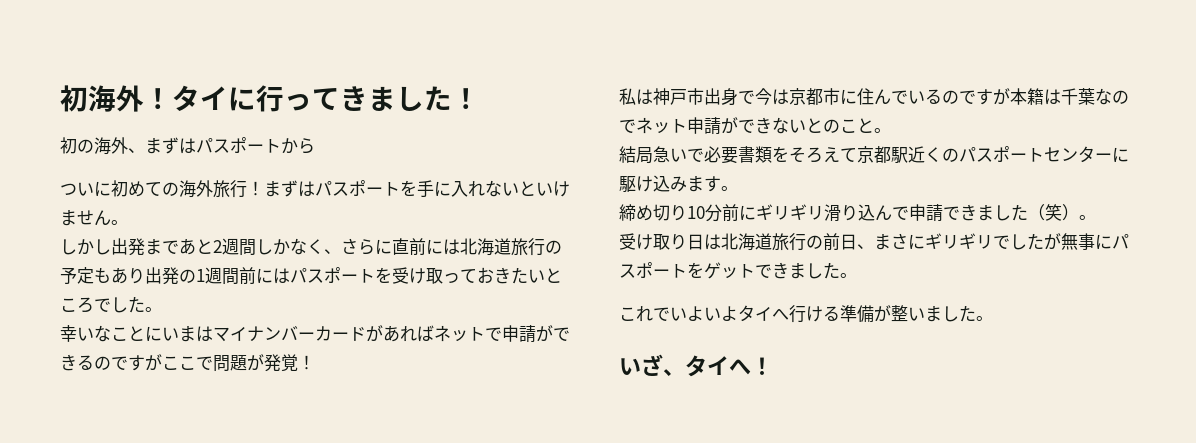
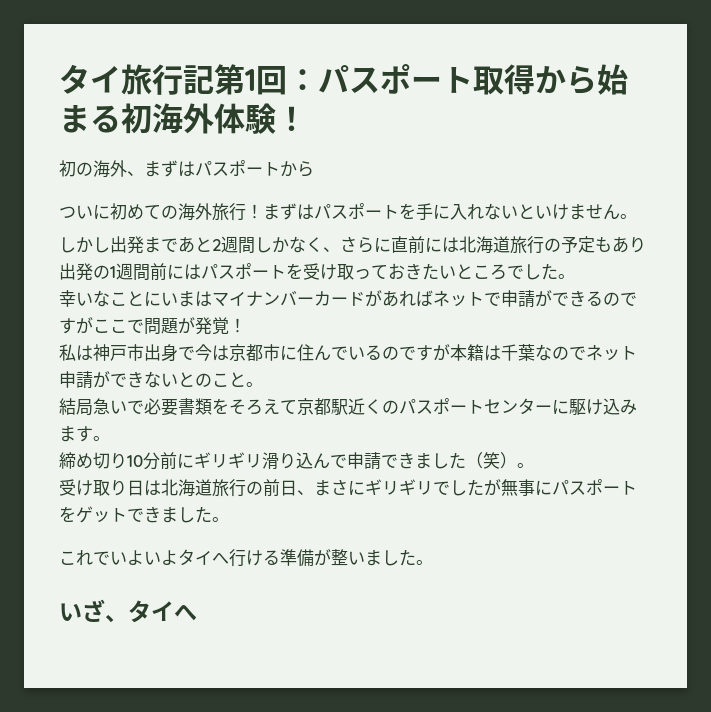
- 初海外！タイに行ってきました！
+ タイ旅行記第1回：パスポート取得から始まる初海外体験！
- いざ、タイへ！
+ いざ、タイへ

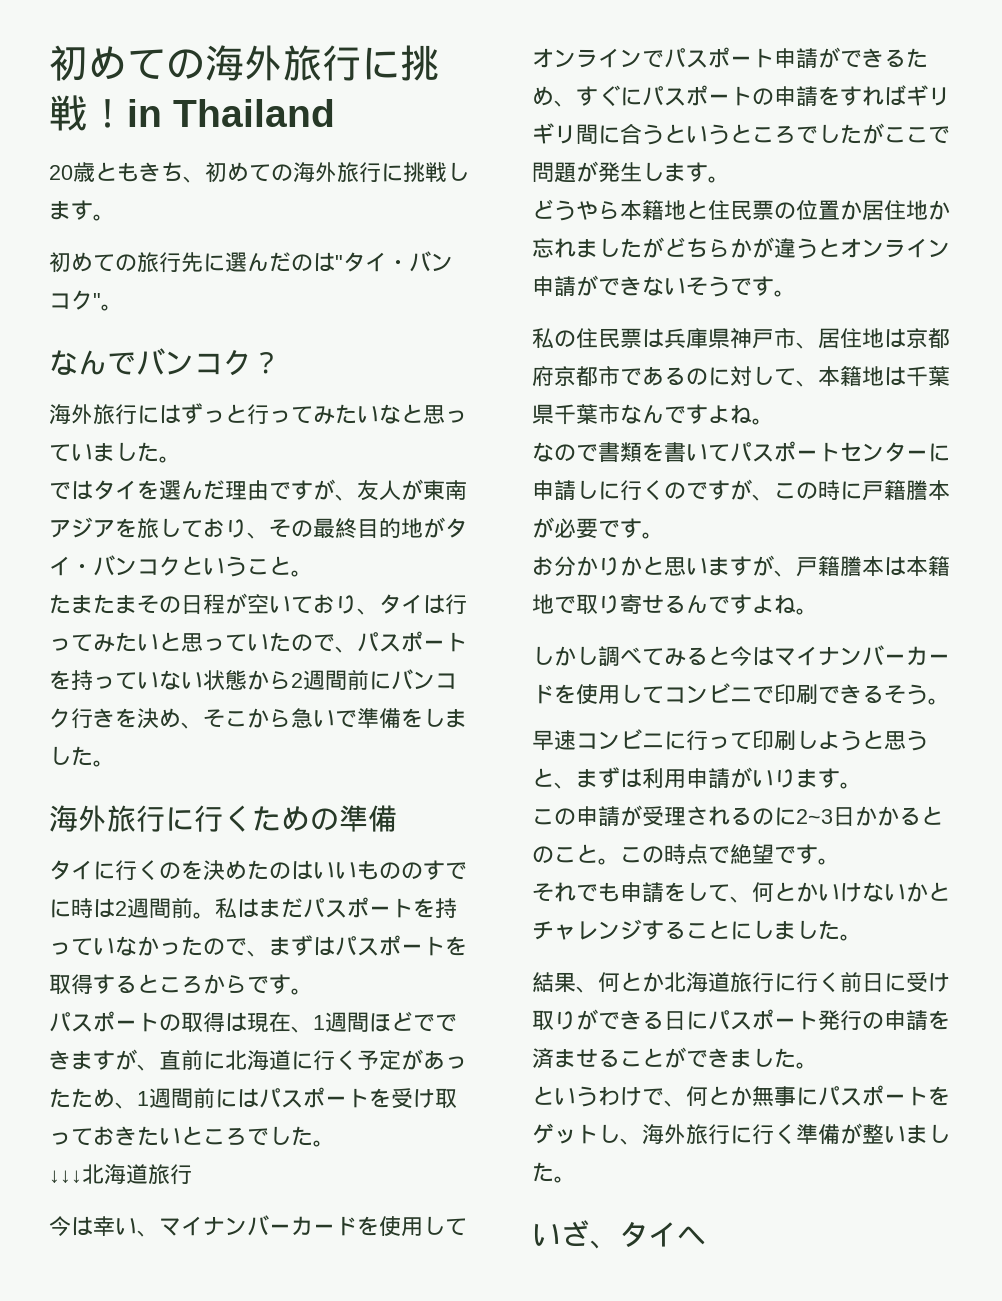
- タイ旅行記第1回：パスポート取得から始まる初海外体験！
- 初の海外、まずはパスポートから
- ついに初めての海外旅行！まずはパスポートを手に入れないといけません。
- しかし出発まであと2週間しかなく、さらに直前には北海道旅行の予定もあり出発の1週間前にはパスポートを受け取っておきたいところでした。
+ 初めての海外旅行に挑戦！in Thailand
+ 20歳ともきち、初めての海外旅行に挑戦します。
+ 初めての旅行先に選んだのは"タイ・バンコク"。
+ なんでバンコク？
+ 海外旅行にはずっと行ってみたいなと思っていました。
+ ではタイを選んだ理由ですが、友人が東南アジアを旅しており、その最終目的地がタイ・バンコクということ。
+ たまたまその日程が空いており、タイは行ってみたいと思っていたので、パスポートを持っていない状態から2週間前にバンコク行きを決め、そこから急いで準備をしました。
+ 海外旅行に行くための準備
+ タイに行くのを決めたのはいいもののすでに時は2週間前。私はまだパスポートを持っていなかったので、まずはパスポートを取得するところからです。
+ パスポートの取得は現在、1週間ほどでできますが、直前に北海道に行く予定があったため、1週間前にはパスポートを受け取っておきたいところでした。
- 幸いなことにいまはマイナンバーカードがあればネットで申請ができるのですがここで問題が発覚！
- 私は神戸市出身で今は京都市に住んでいるのですが本籍は千葉なのでネット申請ができないとのこと。
- 結局急いで必要書類をそろえて京都駅近くのパスポートセンターに駆け込みます。
- 締め切り10分前にギリギリ滑り込んで申請できました（笑）。
- 受け取り日は北海道旅行の前日、まさにギリギリでしたが無事にパスポートをゲットできました。
- これでいよいよタイへ行ける準備が整いました。
+ ↓↓↓北海道旅行
+ 今は幸い、マイナンバーカードを使用してオンラインでパスポート申請ができるため、すぐにパスポートの申請をすればギリギリ間に合うというところでしたがここで問題が発生します。
+ どうやら本籍地と住民票の位置か居住地か忘れましたがどちらかが違うとオンライン申請ができないそうです。
+ 私の住民票は兵庫県神戸市、居住地は京都府京都市であるのに対して、本籍地は千葉県千葉市なんですよね。
+ なので書類を書いてパスポートセンターに申請しに行くのですが、この時に戸籍謄本が必要です。
+ お分かりかと思いますが、戸籍謄本は本籍地で取り寄せるんですよね。
+ しかし調べてみると今はマイナンバーカードを使用してコンビニで印刷できるそう。
+ 早速コンビニに行って印刷しようと思うと、まずは利用申請がいります。
+ この申請が受理されるのに2~3日かかるとのこと。この時点で絶望です。
+ それでも申請をして、何とかいけないかとチャレンジすることにしました。
+ 結果、何とか北海道旅行に行く前日に受け取りができる日にパスポート発行の申請を済ませることができました。
+ というわけで、何とか無事にパスポートをゲットし、海外旅行に行く準備が整いました。

